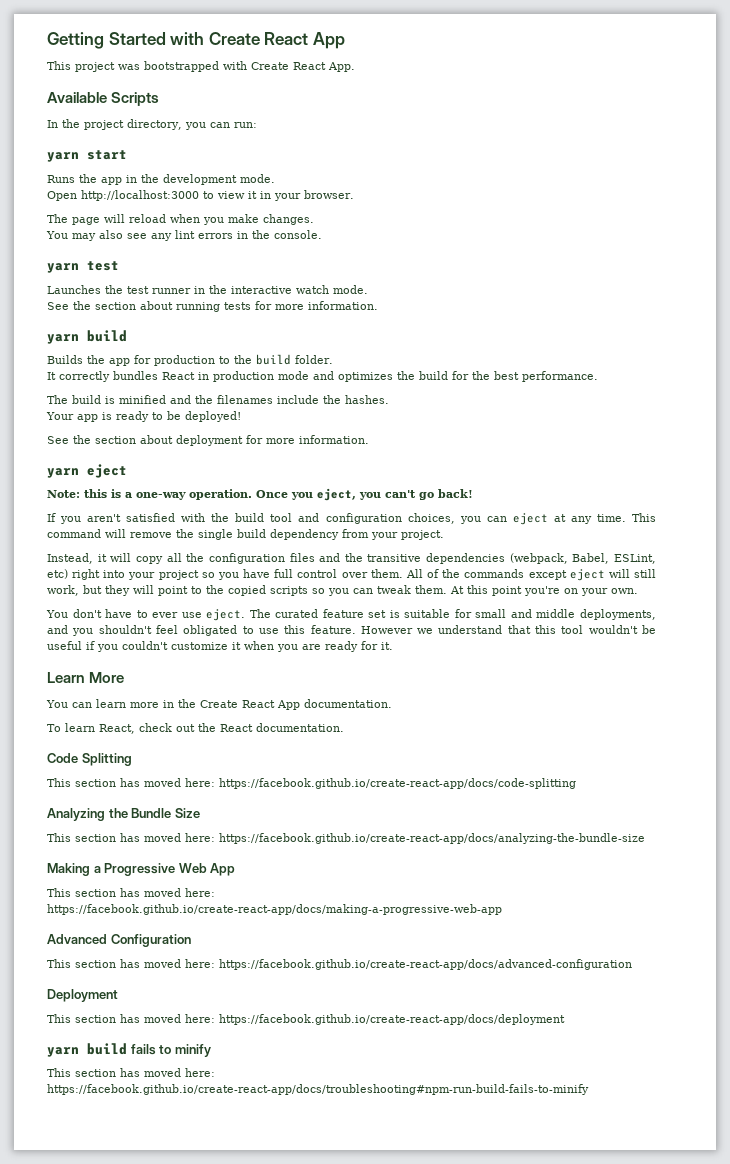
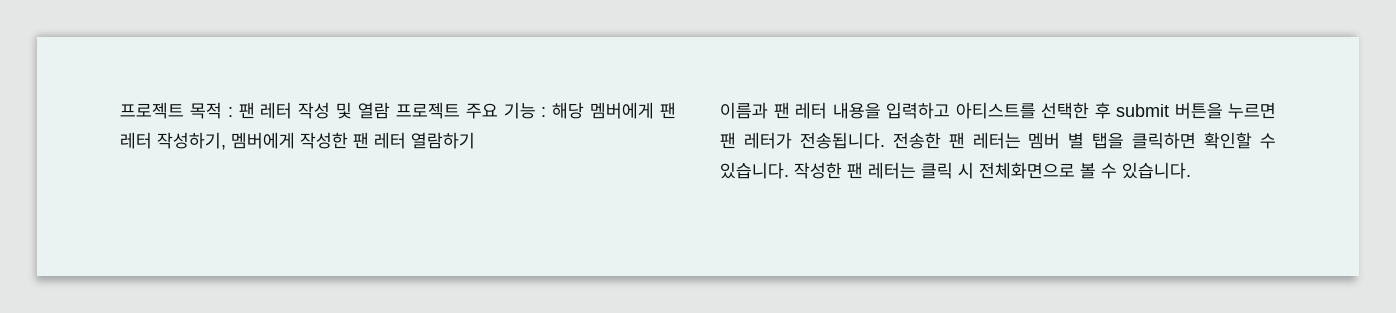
- Getting Started with Create React App
- This project was bootstrapped with Create React App.
- Available Scripts
- In the project directory, you can run:
- yarn start
- Runs the app in the development mode.
- Open http://localhost:3000 to view it in your browser.
- The page will reload when you make changes.
- You may also see any lint errors in the console.
- yarn test
- Launches the test runner in the interactive watch mode.
- See the section about running tests for more information.
- yarn build
- Builds the app for production to the build folder.
- It correctly bundles React in production mode and optimizes the build for the best performance.
- The build is minified and the filenames include the hashes.
- Your app is ready to be deployed!
- See the section about deployment for more information.
- yarn eject
- Note: this is a one-way operation. Once you eject, you can't go back!
- If you aren't satisfied with the build tool and configuration choices, you can eject at any time. This command will remove the single build dependency from your project.
- Instead, it will copy all the configuration files and the transitive dependencies (webpack, Babel, ESLint, etc) right into your project so you have full control over them. All of the commands except eject will still work, but they will point to the copied scripts so you can tweak them. At this point you're on your own.
- You don't have to ever use eject. The curated feature set is suitable for small and middle deployments, and you shouldn't feel obligated to use this feature. However we understand that this tool wouldn't be useful if you couldn't customize it when you are ready for it.
- Learn More
- You can learn more in the Create React App documentation.
- To learn React, check out the React documentation.
- Code Splitting
- This section has moved here: https://facebook.github.io/create-react-app/docs/code-splitting
- Analyzing the Bundle Size
- This section has moved here: https://facebook.github.io/create-react-app/docs/analyzing-the-bundle-size
- Making a Progressive Web App
- This section has moved here: https://facebook.github.io/create-react-app/docs/making-a-progressive-web-app
- Advanced Configuration
- This section has moved here: https://facebook.github.io/create-react-app/docs/advanced-configuration
- Deployment
- This section has moved here: https://facebook.github.io/create-react-app/docs/deployment
- yarn build fails to minify
- This section has moved here: https://facebook.github.io/create-react-app/docs/troubleshooting#npm-run-build-fails-to-minify
+ 프로젝트 목적 : 팬 레터 작성 및 열람 프로젝트 주요 기능 : 해당 멤버에게 팬 레터 작성하기, 멤버에게 작성한 팬 레터 열람하기
+ 이름과 팬 레터 내용을 입력하고 아티스트를 선택한 후 submit 버튼을 누르면 팬 레터가 전송됩니다. 전송한 팬 레터는 멤버 별 탭을 클릭하면 확인할 수 있습니다. 작성한 팬 레터는 클릭 시 전체화면으로 볼 수 있습니다.

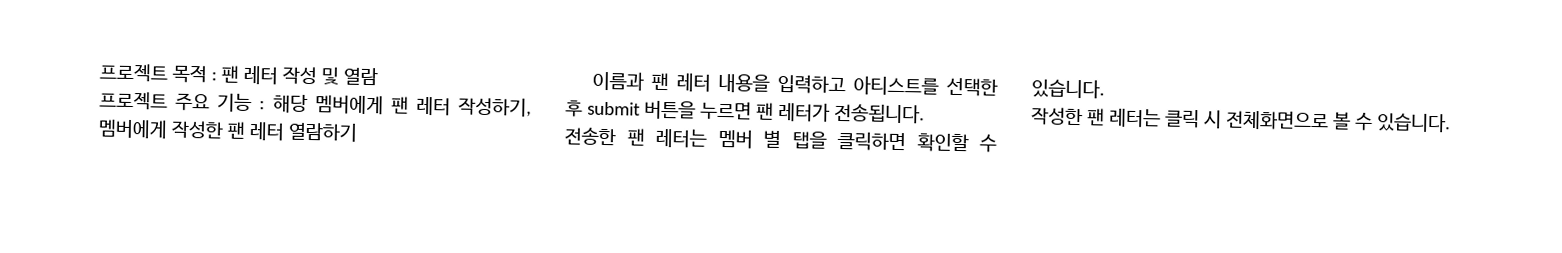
- 프로젝트 목적 : 팬 레터 작성 및 열람 프로젝트 주요 기능 : 해당 멤버에게 팬 레터 작성하기, 멤버에게 작성한 팬 레터 열람하기
+ 프로젝트 목적 : 팬 레터 작성 및 열람
+ 프로젝트 주요 기능 : 해당 멤버에게 팬 레터 작성하기, 멤버에게 작성한 팬 레터 열람하기
- 이름과 팬 레터 내용을 입력하고 아티스트를 선택한 후 submit 버튼을 누르면 팬 레터가 전송됩니다. 전송한 팬 레터는 멤버 별 탭을 클릭하면 확인할 수 있습니다. 작성한 팬 레터는 클릭 시 전체화면으로 볼 수 있습니다.
+ 이름과 팬 레터 내용을 입력하고 아티스트를 선택한 후 submit 버튼을 누르면 팬 레터가 전송됩니다.
+ 전송한 팬 레터는 멤버 별 탭을 클릭하면 확인할 수 있습니다.
+ 작성한 팬 레터는 클릭 시 전체화면으로 볼 수 있습니다.

